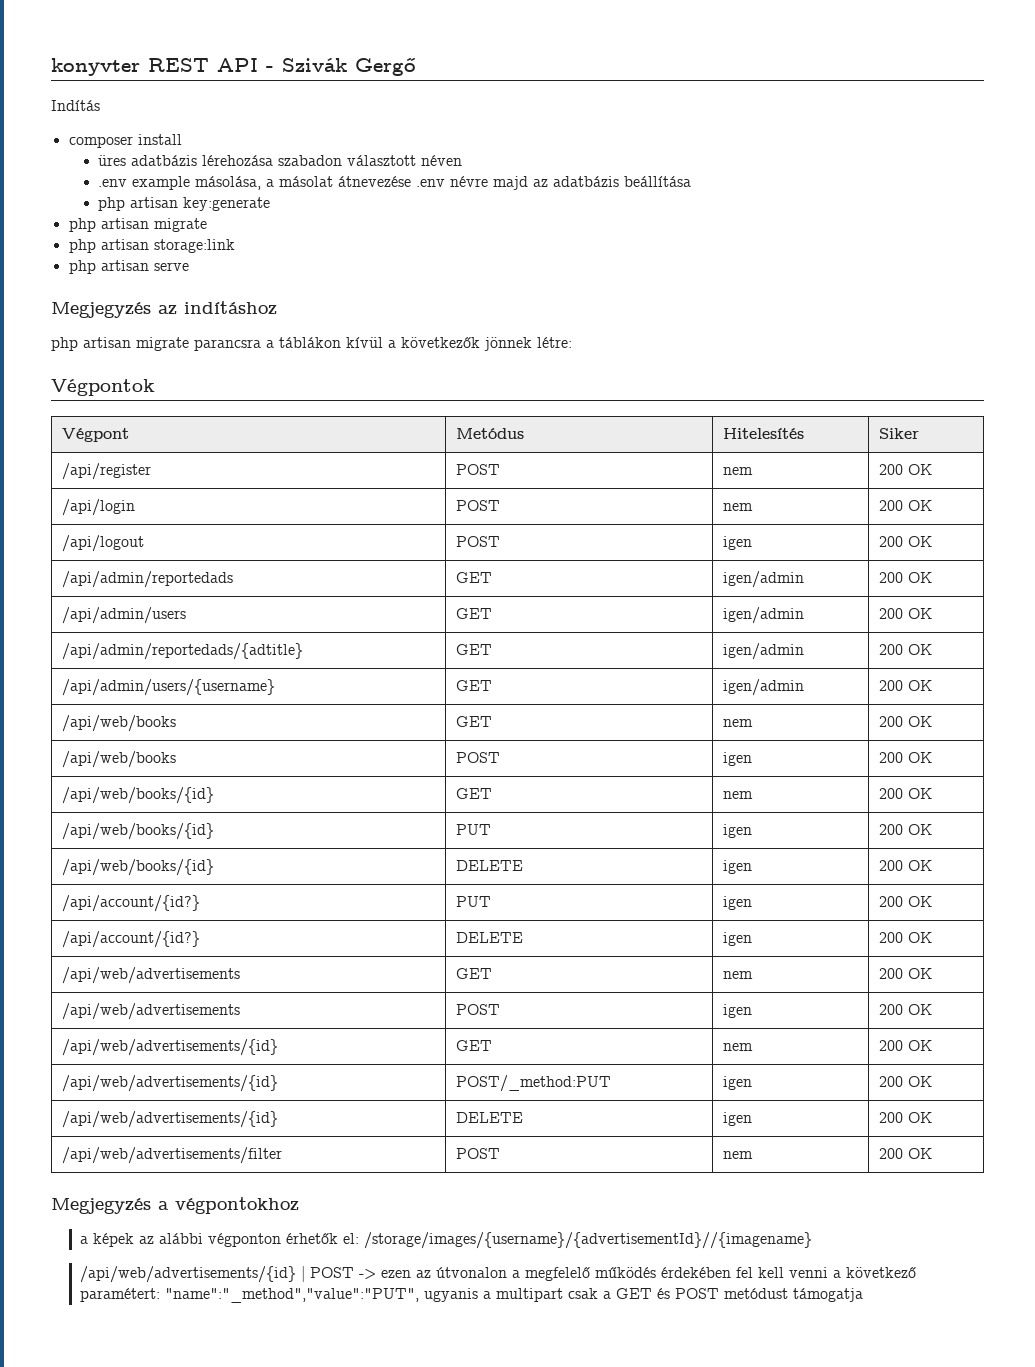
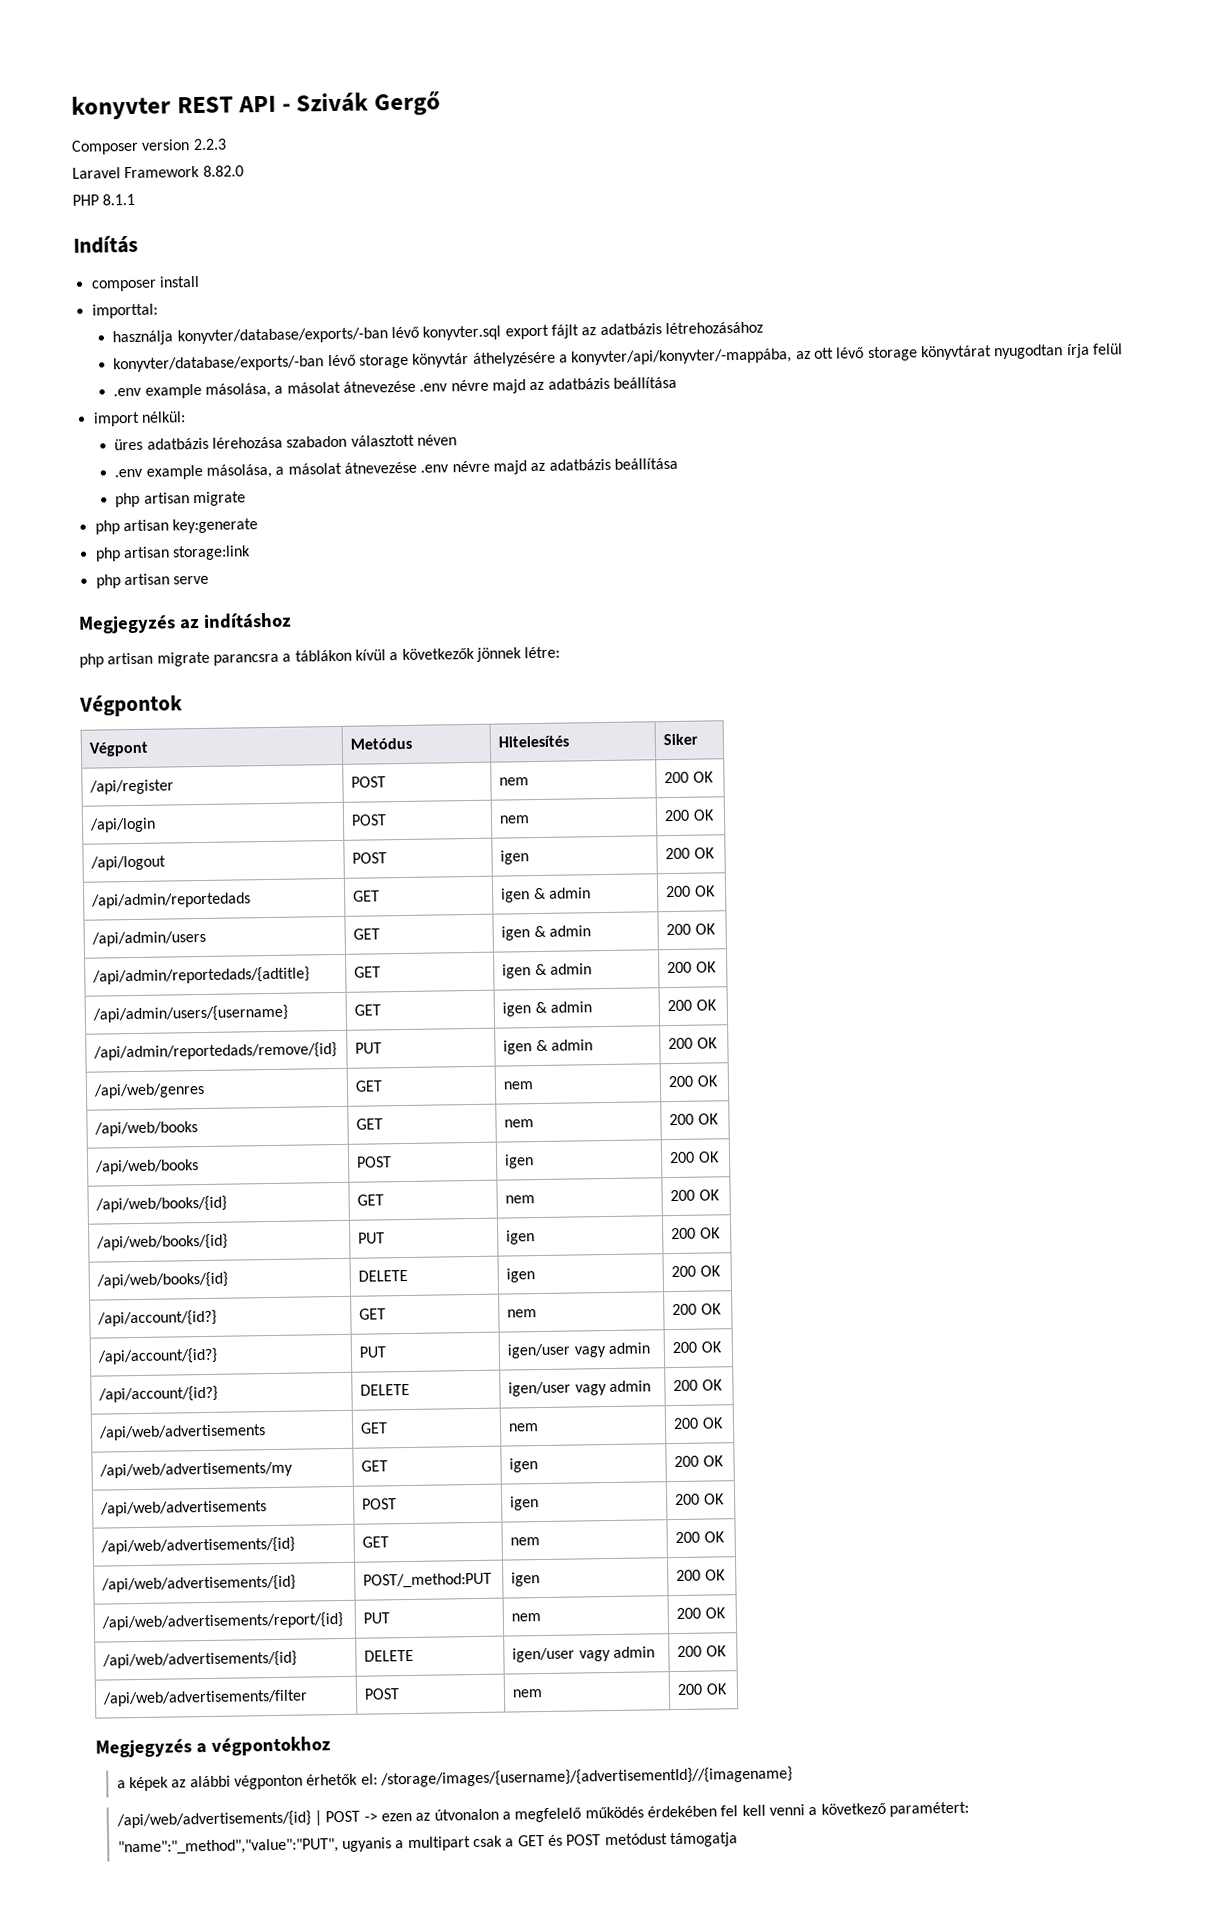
+ Composer version 2.2.3
+ Laravel Framework 8.82.0
+ PHP 8.1.1
  Indítás
  composer install
+ importtal:
+ használja konyvter/database/exports/-ban lévő konyvter.sql export fájlt az adatbázis létrehozásához
+ konyvter/database/exports/-ban lévő storage könyvtár áthelyzésére a konyvter/api/konyvter/-mappába, az ott lévő storage könyvtárat nyugodtan írja felül
+ .env example másolása, a másolat átnevezése .env névre majd az adatbázis beállítása
+ import nélkül:
  üres adatbázis lérehozása szabadon választott néven
  .env example másolása, a másolat átnevezése .env névre majd az adatbázis beállítása
+ php artisan migrate
  php artisan key:generate
- php artisan migrate
- /api/admin/reportedads | GET | igen/admin | 200 OK
+ /api/admin/reportedads | GET | igen & admin | 200 OK
- /api/admin/users | GET | igen/admin | 200 OK
+ /api/admin/users | GET | igen & admin | 200 OK
- /api/admin/reportedads/{adtitle} | GET | igen/admin | 200 OK
+ /api/admin/reportedads/{adtitle} | GET | igen & admin | 200 OK
- /api/admin/users/{username} | GET | igen/admin | 200 OK
+ /api/admin/users/{username} | GET | igen & admin | 200 OK
+ /api/admin/reportedads/remove/{id} | PUT | igen & admin | 200 OK
+ /api/web/genres | GET | nem | 200 OK
+ /api/account/{id?} | GET | nem | 200 OK
- /api/account/{id?} | PUT | igen | 200 OK
+ /api/account/{id?} | PUT | igen/user vagy admin | 200 OK
- /api/account/{id?} | DELETE | igen | 200 OK
+ /api/account/{id?} | DELETE | igen/user vagy admin | 200 OK
+ /api/web/advertisements/my | GET | igen | 200 OK
+ /api/web/advertisements/report/{id} | PUT | nem | 200 OK
- /api/web/advertisements/{id} | DELETE | igen | 200 OK
+ /api/web/advertisements/{id} | DELETE | igen/user vagy admin | 200 OK

